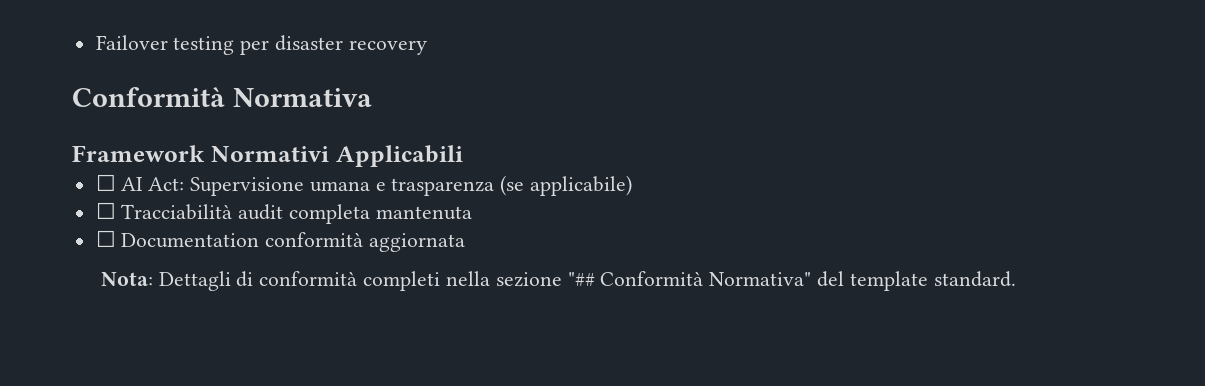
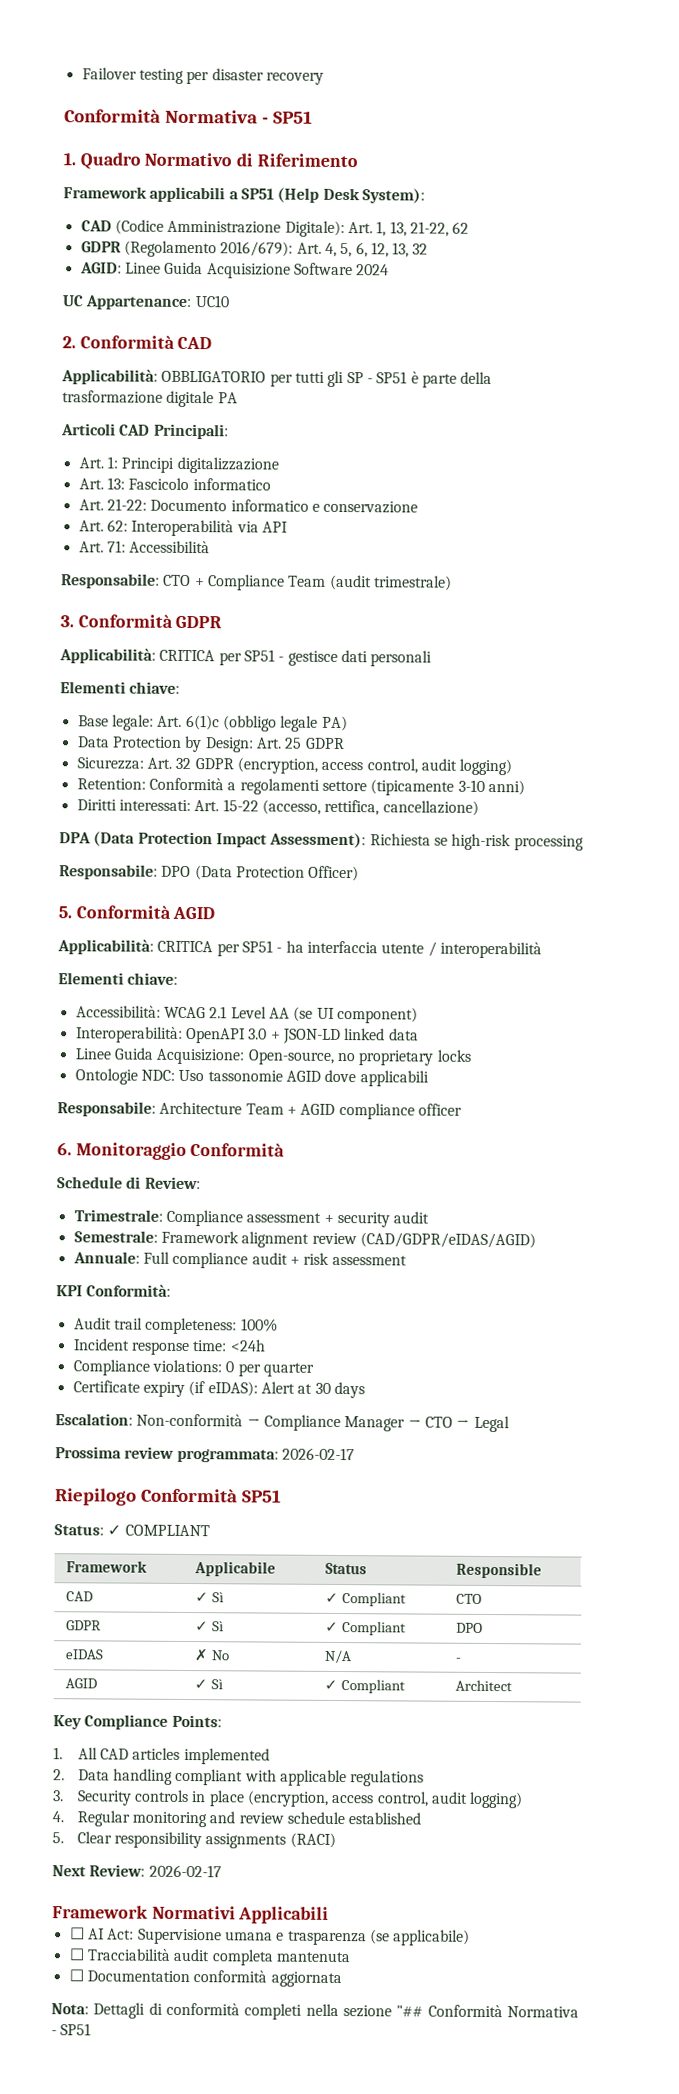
  Failover testing per disaster recovery
- Conformità Normativa
+ Conformità Normativa - SP51
+ 1. Quadro Normativo di Riferimento
+ Framework applicabili a SP51 (Help Desk System):
+ CAD (Codice Amministrazione Digitale): Art. 1, 13, 21-22, 62
+ GDPR (Regolamento 2016/679): Art. 4, 5, 6, 12, 13, 32
+ AGID: Linee Guida Acquisizione Software 2024
+ UC Appartenance: UC10
+ 2. Conformità CAD
+ Applicabilità: OBBLIGATORIO per tutti gli SP - SP51 è parte della trasformazione digitale PA
+ Articoli CAD Principali:
+ Art. 1: Principi digitalizzazione
+ Art. 13: Fascicolo informatico
+ Art. 21-22: Documento informatico e conservazione
+ Art. 62: Interoperabilità via API
+ Art. 71: Accessibilità
+ Responsabile: CTO + Compliance Team (audit trimestrale)
+ 3. Conformità GDPR
+ Applicabilità: CRITICA per SP51 - gestisce dati personali
+ Elementi chiave:
+ Base legale: Art. 6(1)c (obbligo legale PA)
+ Data Protection by Design: Art. 25 GDPR
+ Sicurezza: Art. 32 GDPR (encryption, access control, audit logging)
+ Retention: Conformità a regolamenti settore (tipicamente 3-10 anni)
+ Diritti interessati: Art. 15-22 (accesso, rettifica, cancellazione)
+ DPA (Data Protection Impact Assessment): Richiesta se high-risk processing
+ Responsabile: DPO (Data Protection Officer)
+ 5. Conformità AGID
+ Applicabilità: CRITICA per SP51 - ha interfaccia utente / interoperabilità
+ Elementi chiave:
+ Accessibilità: WCAG 2.1 Level AA (se UI component)
+ Interoperabilità: OpenAPI 3.0 + JSON-LD linked data
+ Linee Guida Acquisizione: Open-source, no proprietary locks
+ Ontologie NDC: Uso tassonomie AGID dove applicabili
+ Responsabile: Architecture Team + AGID compliance officer
+ 6. Monitoraggio Conformità
+ Schedule di Review:
+ Trimestrale: Compliance assessment + security audit
+ Semestrale: Framework alignment review (CAD/GDPR/eIDAS/AGID)
+ Annuale: Full compliance audit + risk assessment
+ KPI Conformità:
+ Audit trail completeness: 100%
+ Incident response time: <24h
+ Compliance violations: 0 per quarter
+ Certificate expiry (if eIDAS): Alert at 30 days
+ Escalation: Non-conformità → Compliance Manager → CTO → Legal
+ Prossima review programmata: 2026-02-17
+ Riepilogo Conformità SP51
+ Status: ✓ COMPLIANT
+ Framework | Applicabile | Status | Responsible
+ CAD | ✓ Sì | ✓ Compliant | CTO
+ GDPR | ✓ Sì | ✓ Compliant | DPO
+ eIDAS | ✗ No | N/A | -
+ AGID | ✓ Sì | ✓ Compliant | Architect
+ Key Compliance Points:
+ 1. All CAD articles implemented
+ 2. Data handling compliant with applicable regulations
+ 3. Security controls in place (encryption, access control, audit logging)
+ 4. Regular monitoring and review schedule established
+ 5. Clear responsibility assignments (RACI)
+ Next Review: 2026-02-17
- Nota: Dettagli di conformità completi nella sezione "## Conformità Normativa" del template standard.
+ Nota: Dettagli di conformità completi nella sezione "## Conformità Normativa - SP51

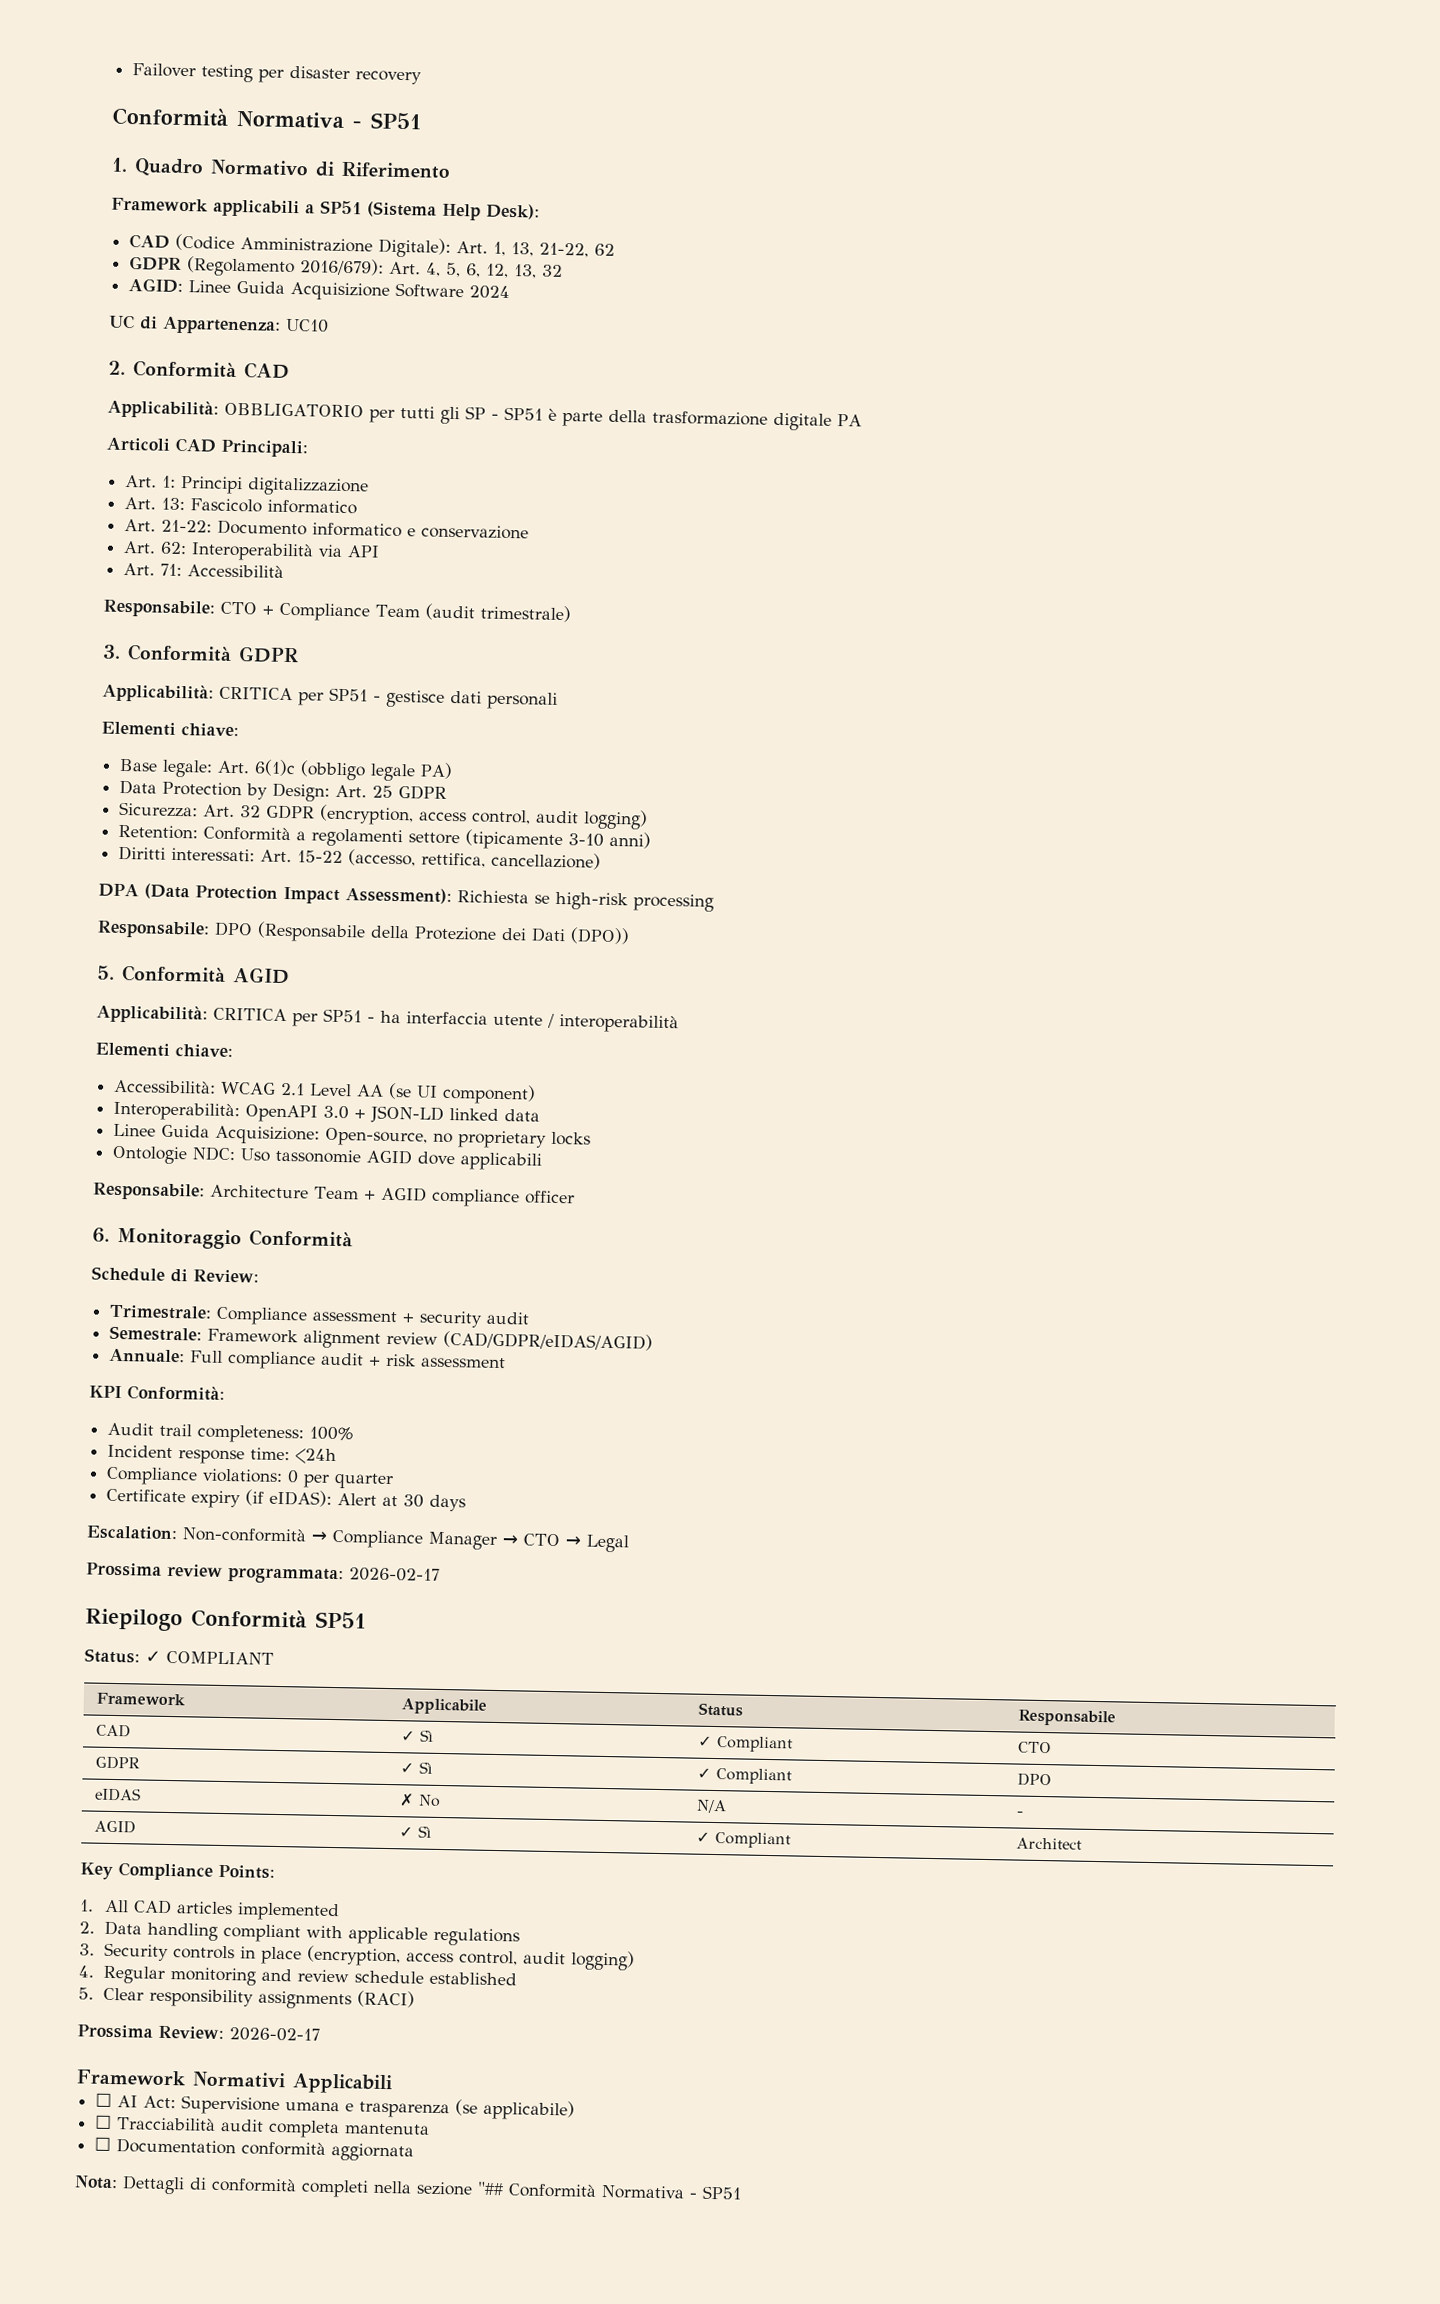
- Framework applicabili a SP51 (Help Desk System):
+ Framework applicabili a SP51 (Sistema Help Desk):
- UC Appartenance: UC10
+ UC di Appartenenza: UC10
- Responsabile: DPO (Data Protection Officer)
+ Responsabile: DPO (Responsabile della Protezione dei Dati (DPO))
- Framework | Applicabile | Status | Responsible
+ Framework | Applicabile | Status | Responsabile
- Next Review: 2026-02-17
+ Prossima Review: 2026-02-17

